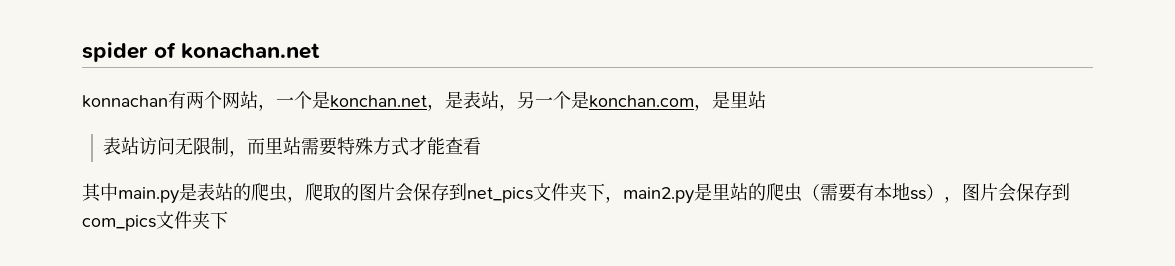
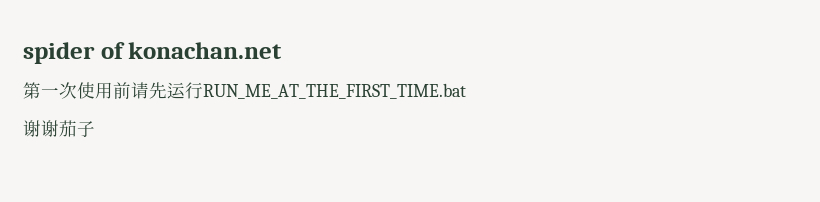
- konnachan有两个网站，一个是konchan.net，是表站，另一个是konchan.com，是里站
- 表站访问无限制，而里站需要特殊方式才能查看
- 其中main.py是表站的爬虫，爬取的图片会保存到net_pics文件夹下，main2.py是里站的爬虫（需要有本地ss），图片会保存到com_pics文件夹下
+ 第一次使用前请先运行RUN_ME_AT_THE_FIRST_TIME.bat
+ 谢谢茄子

